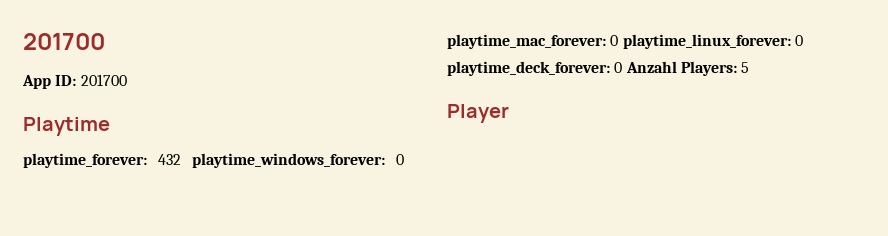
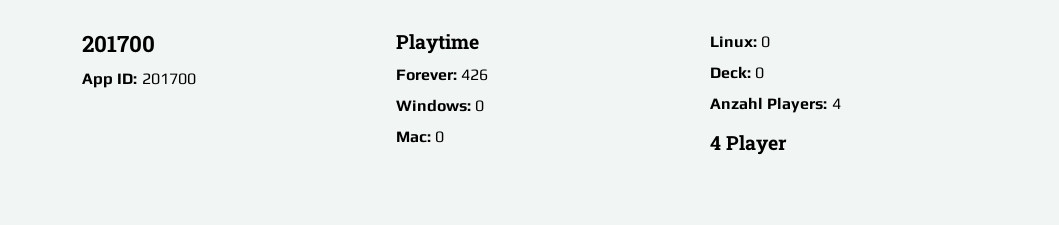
- playtime_forever: 432 playtime_windows_forever: 0 playtime_mac_forever: 0 playtime_linux_forever: 0 playtime_deck_forever: 0 Anzahl Players: 5
- Player
+ Forever: 426
+ Windows: 0
+ Mac: 0
+ Linux: 0
+ Deck: 0
+ Anzahl Players: 4
+ 4 Player

